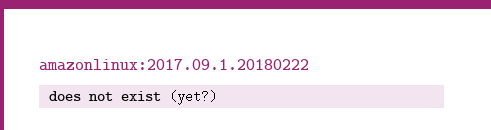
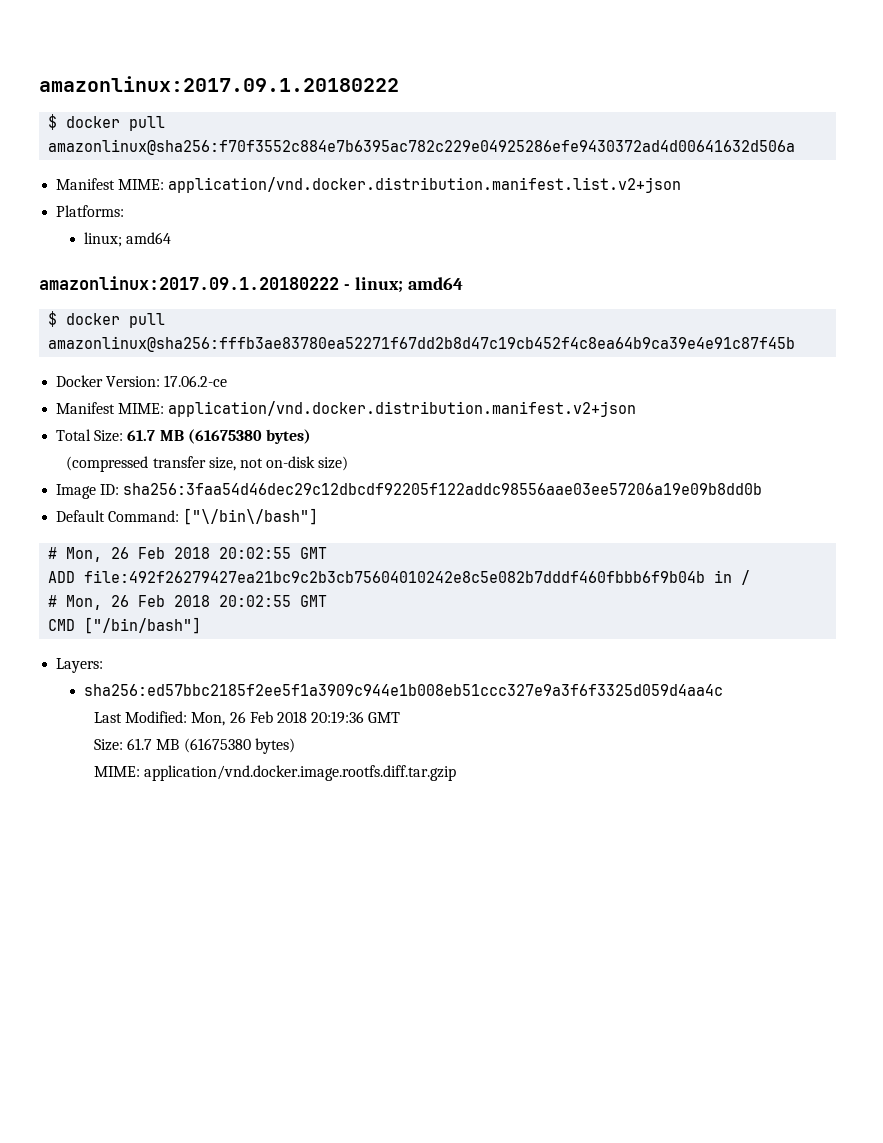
- does not exist (yet?)
+ $ docker pull amazonlinux@sha256:f70f3552c884e7b6395ac782c229e04925286efe9430372ad4d00641632d506a
+ Manifest MIME: application/vnd.docker.distribution.manifest.list.v2+json
+ Platforms:
+ linux; amd64
+ amazonlinux:2017.09.1.20180222 - linux; amd64
+ $ docker pull amazonlinux@sha256:fffb3ae83780ea52271f67dd2b8d47c19cb452f4c8ea64b9ca39e4e91c87f45b
+ Docker Version: 17.06.2-ce
+ Manifest MIME: application/vnd.docker.distribution.manifest.v2+json
+ Total Size: 61.7 MB (61675380 bytes)
+ (compressed transfer size, not on-disk size)
+ Image ID: sha256:3faa54d46dec29c12dbcdf92205f122addc98556aae03ee57206a19e09b8dd0b
+ Default Command: ["\/bin\/bash"]
+ # Mon, 26 Feb 2018 20:02:55 GMT
+ ADD file:492f26279427ea21bc9c2b3cb75604010242e8c5e082b7dddf460fbbb6f9b04b in /
+ # Mon, 26 Feb 2018 20:02:55 GMT
+ CMD ["/bin/bash"]
+ Layers:
+ sha256:ed57bbc2185f2ee5f1a3909c944e1b008eb51ccc327e9a3f6f3325d059d4aa4c
+ Last Modified: Mon, 26 Feb 2018 20:19:36 GMT
+ Size: 61.7 MB (61675380 bytes)
+ MIME: application/vnd.docker.image.rootfs.diff.tar.gzip

